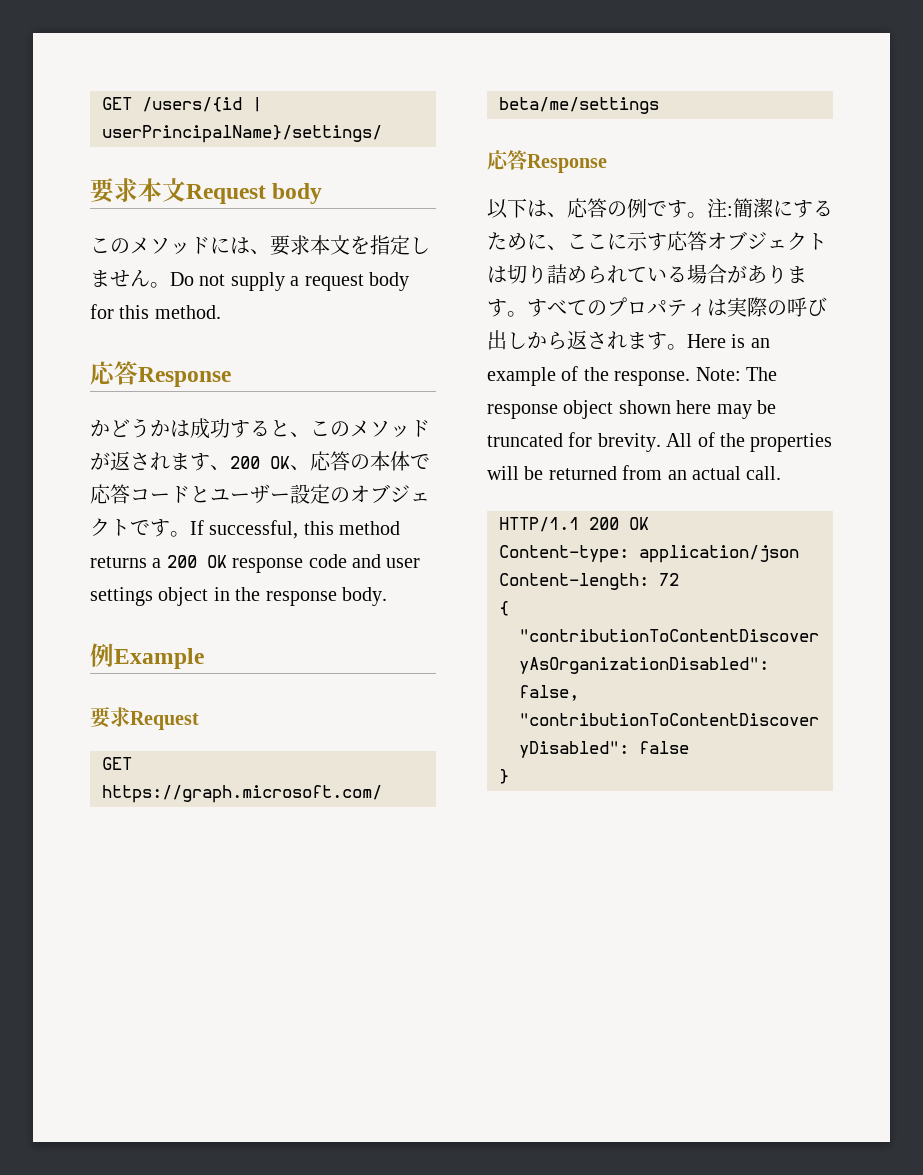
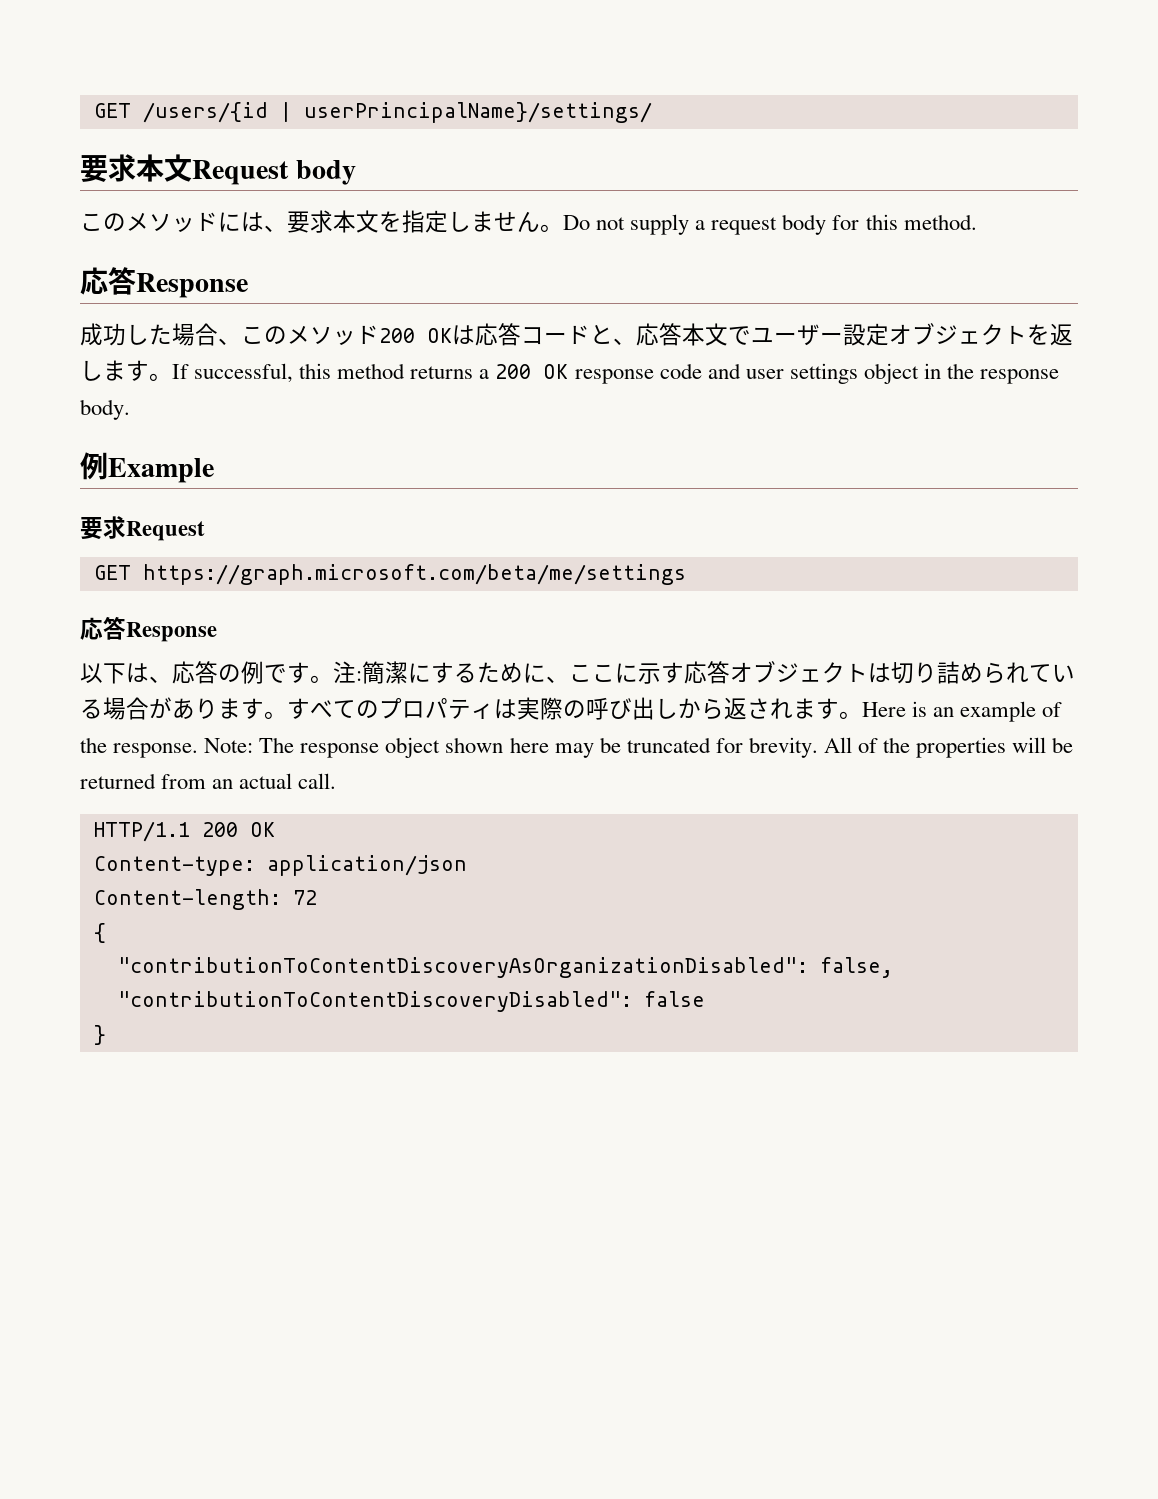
- かどうかは成功すると、このメソッドが返されます、200 OK、応答の本体で応答コードとユーザー設定のオブジェクトです。
+ 成功した場合、このメソッド200 OKは応答コードと、応答本文でユーザー設定オブジェクトを返します。

